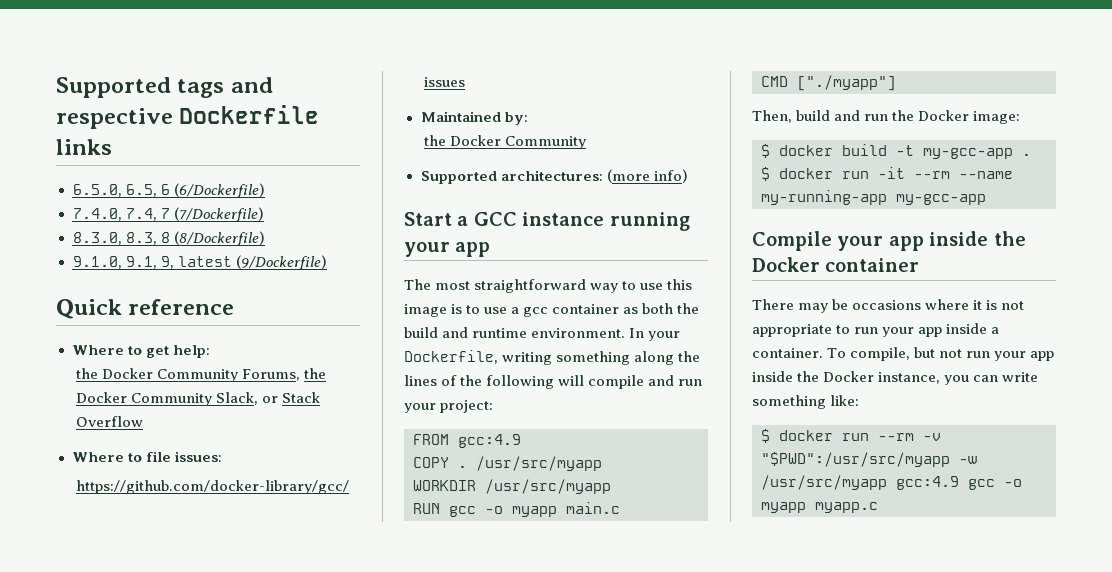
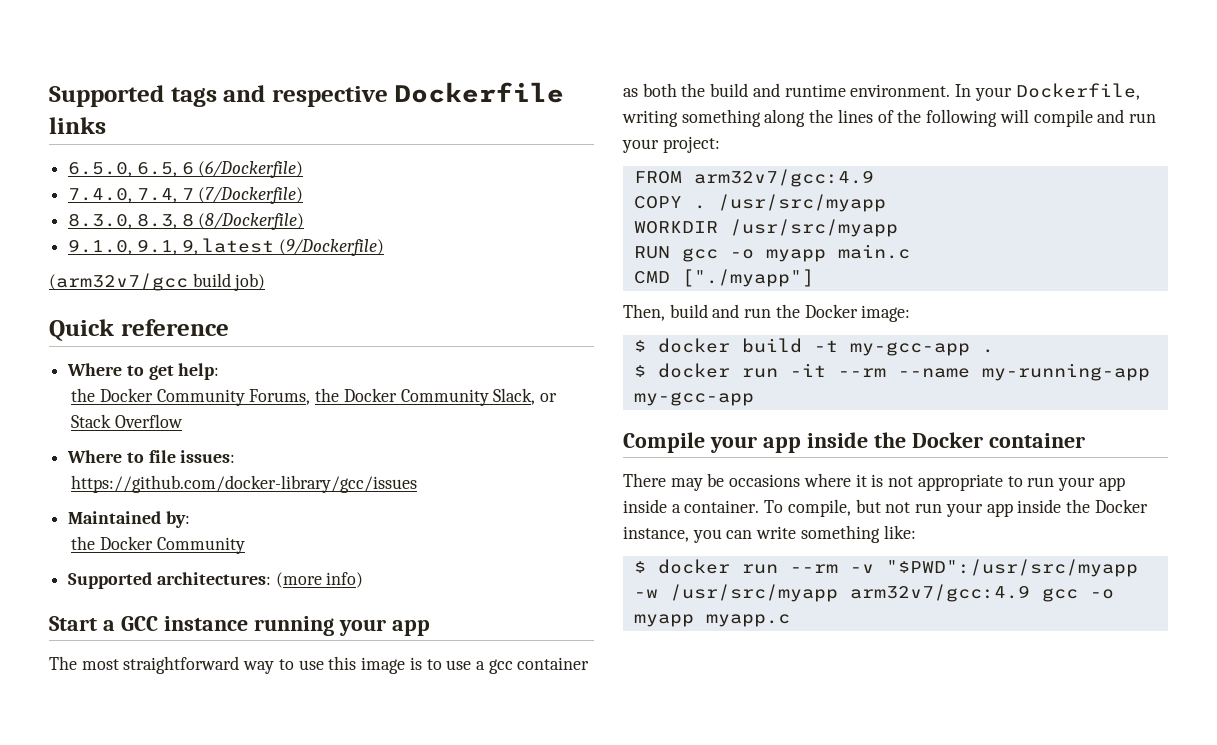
+ (arm32v7/gcc build job)
- FROM gcc:4.9
+ FROM arm32v7/gcc:4.9
- $ docker run --rm -v "$PWD":/usr/src/myapp -w /usr/src/myapp gcc:4.9 gcc -o myapp myapp.c
+ $ docker run --rm -v "$PWD":/usr/src/myapp -w /usr/src/myapp arm32v7/gcc:4.9 gcc -o myapp myapp.c

